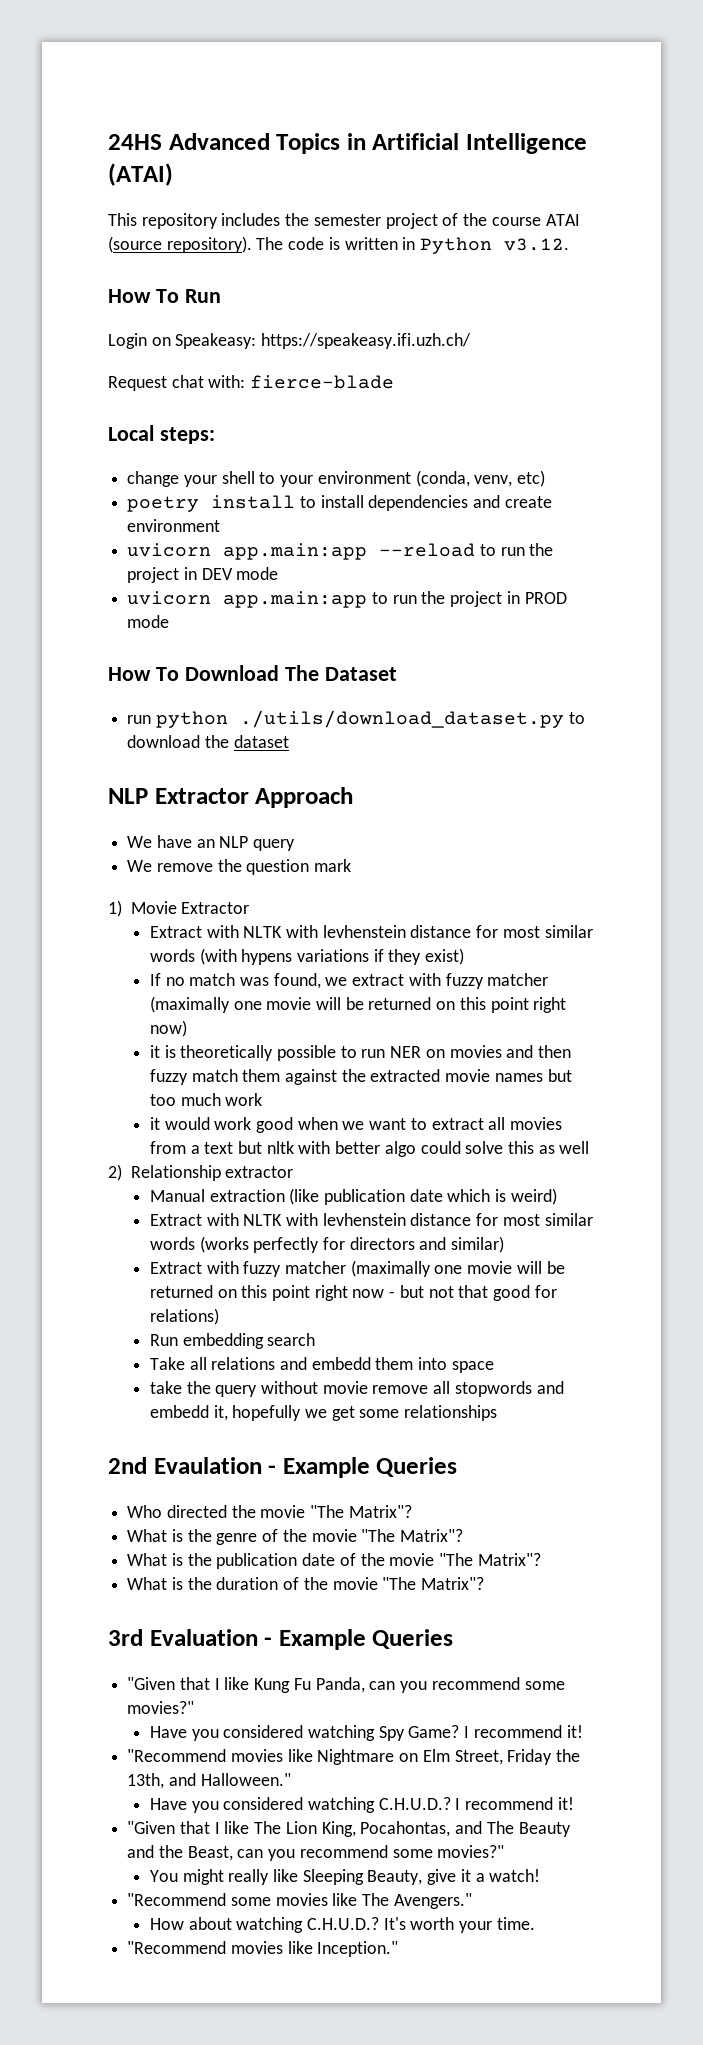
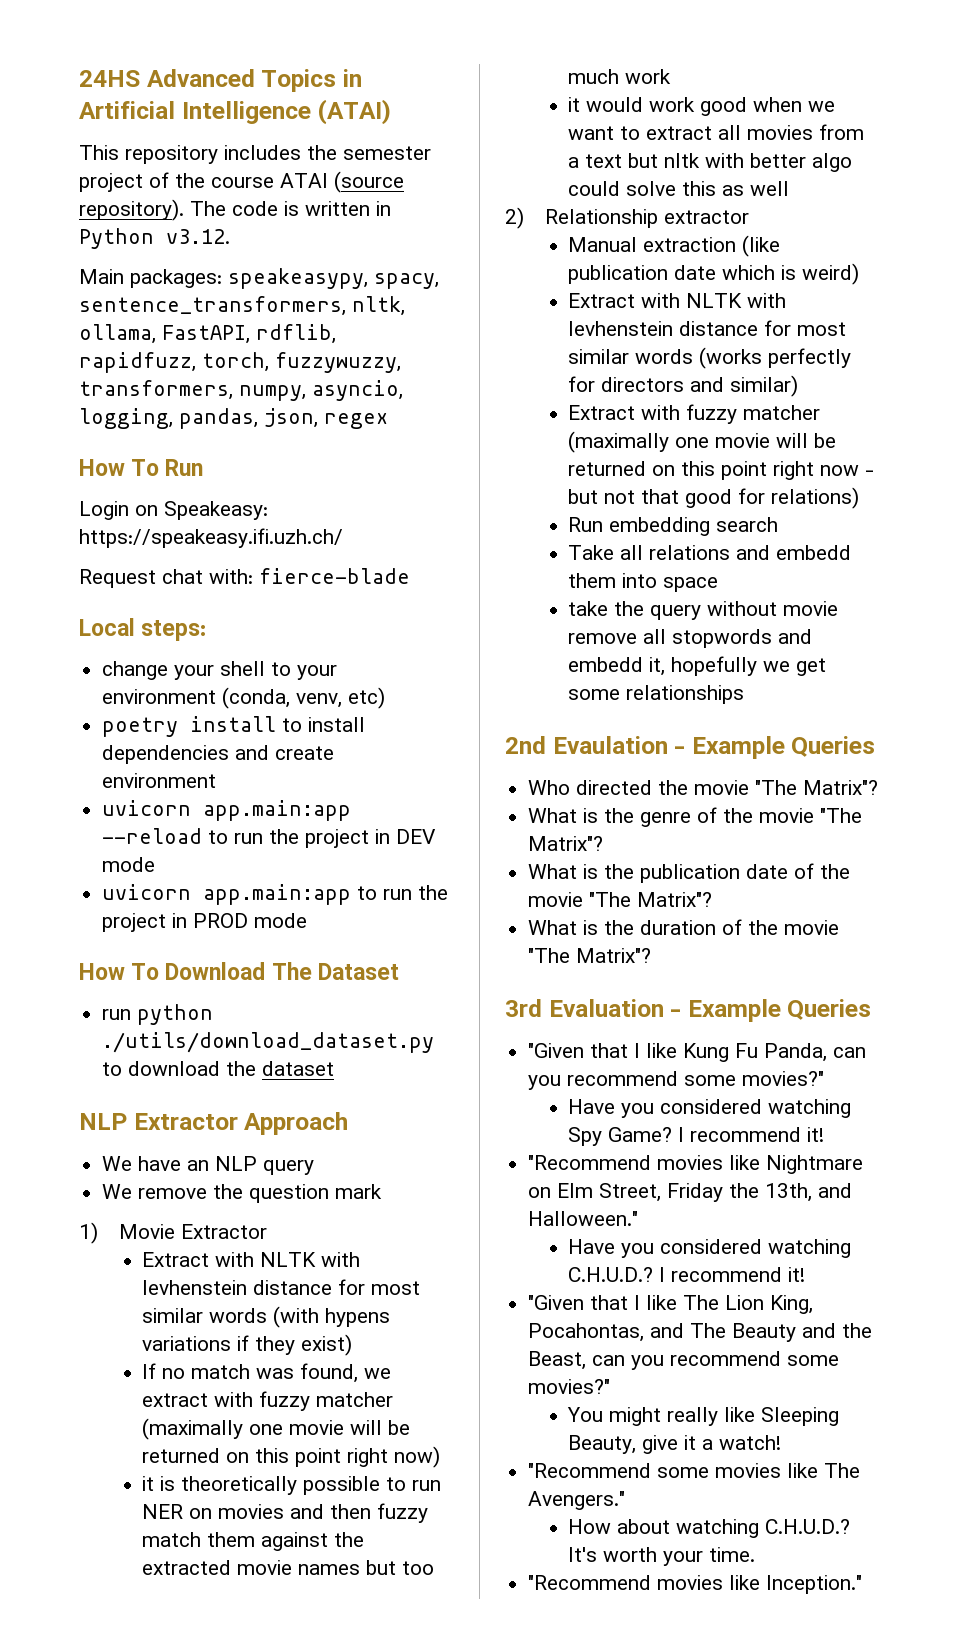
+ Main packages: speakeasypy, spacy, sentence_transformers, nltk, ollama, FastAPI, rdflib, rapidfuzz, torch, fuzzywuzzy, transformers, numpy, asyncio, logging, pandas, json, regex

